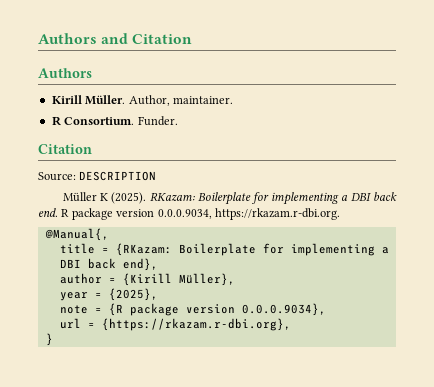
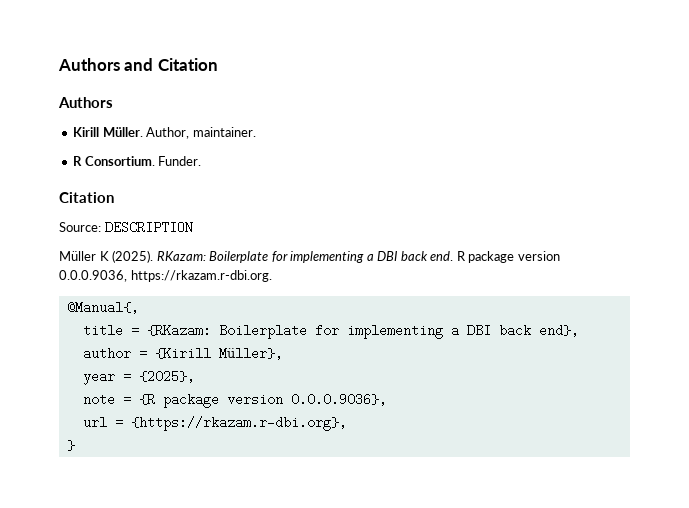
- R package version 0.0.0.9034, https://rkazam.r-dbi.org.
+ R package version 0.0.0.9036, https://rkazam.r-dbi.org.
- note = {R package version 0.0.0.9034},
+ note = {R package version 0.0.0.9036},

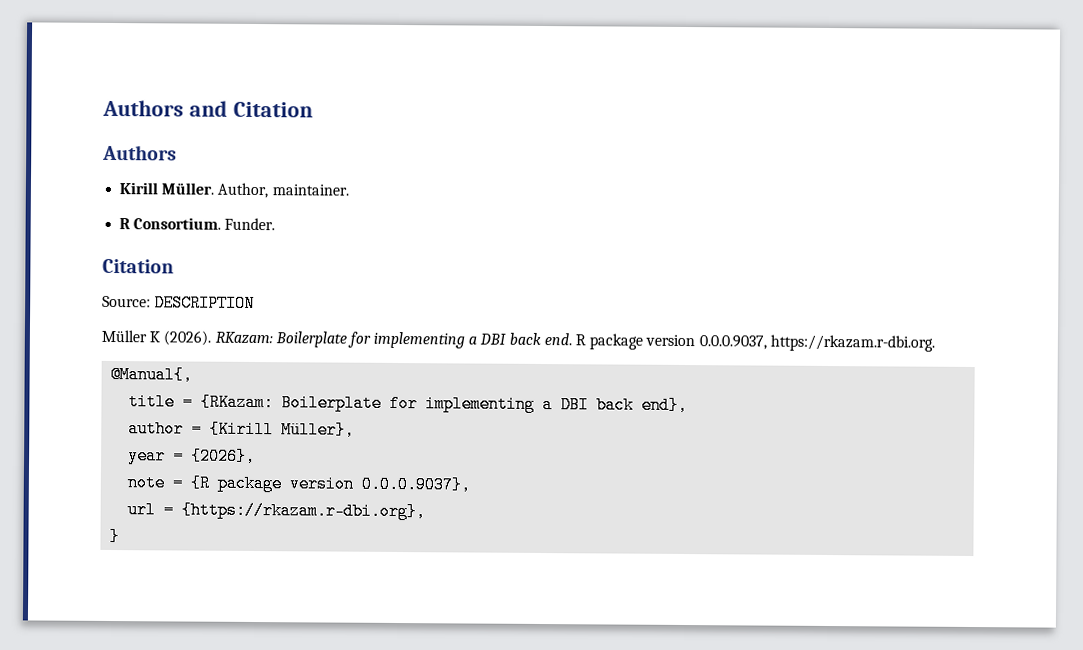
- Müller K (2025).
+ Müller K (2026).
- R package version 0.0.0.9036, https://rkazam.r-dbi.org.
+ R package version 0.0.0.9037, https://rkazam.r-dbi.org.
- year = {2025},
+ year = {2026},
- note = {R package version 0.0.0.9036},
+ note = {R package version 0.0.0.9037},

